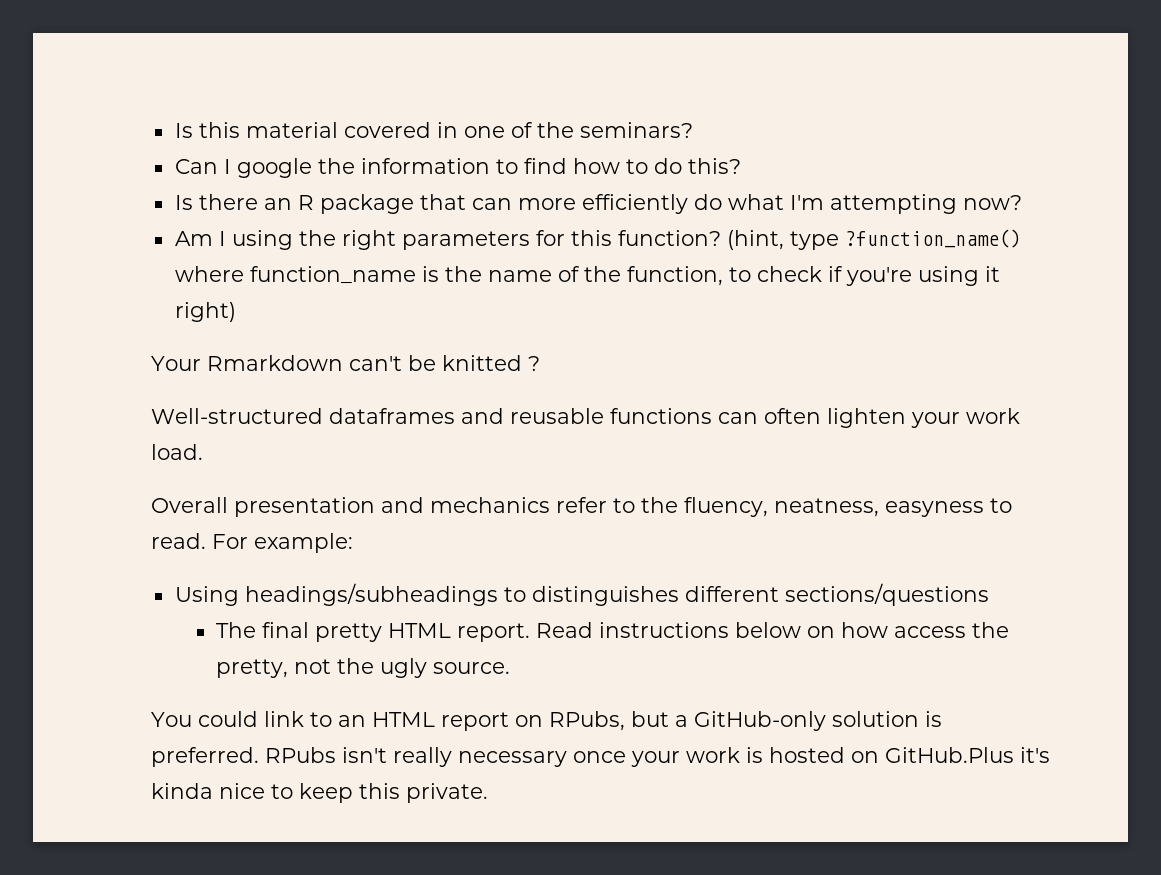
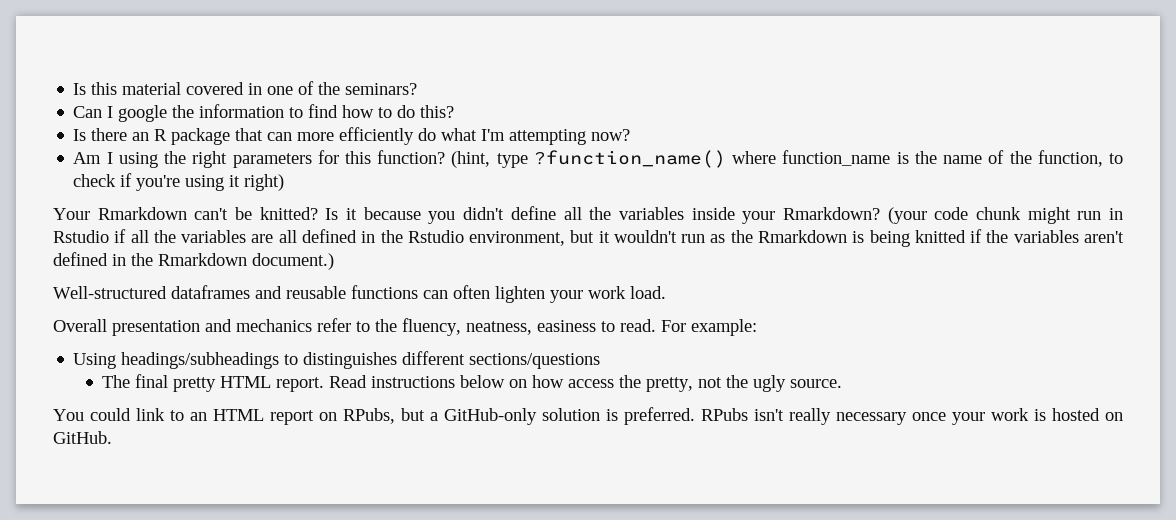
- Your Rmarkdown can't be knitted ?
+ Your Rmarkdown can't be knitted? Is it because you didn't define all the variables inside your Rmarkdown? (your code chunk might run in Rstudio if all the variables are all defined in the Rstudio environment, but it wouldn't run as the Rmarkdown is being knitted if the variables aren't defined in the Rmarkdown document.)
- Overall presentation and mechanics refer to the fluency, neatness, easyness to read.
+ Overall presentation and mechanics refer to the fluency, neatness, easiness to read.
- RPubs isn't really necessary once your work is hosted on GitHub.Plus it's kinda nice to keep this private.
+ RPubs isn't really necessary once your work is hosted on GitHub.

